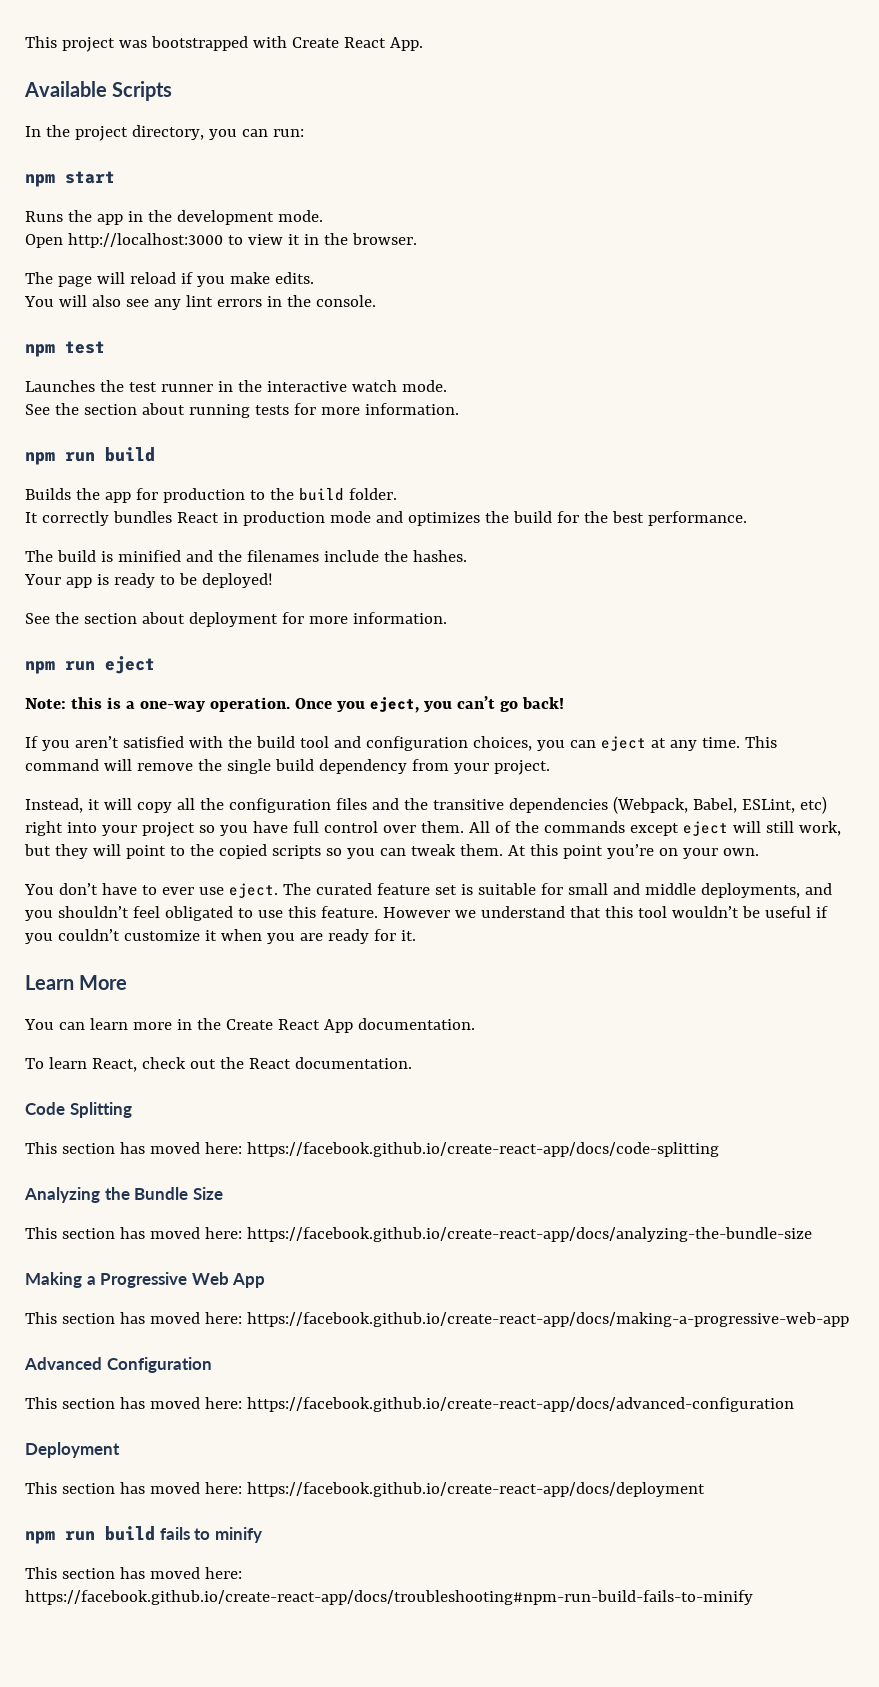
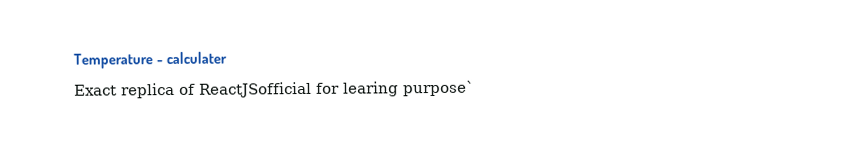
- This project was bootstrapped with Create React App.
- Available Scripts
- In the project directory, you can run:
- npm start
- Runs the app in the development mode.
- Open http://localhost:3000 to view it in the browser.
- The page will reload if you make edits.
- You will also see any lint errors in the console.
- npm test
- Launches the test runner in the interactive watch mode.
- See the section about running tests for more information.
- npm run build
- Builds the app for production to the build folder.
- It correctly bundles React in production mode and optimizes the build for the best performance.
- The build is minified and the filenames include the hashes.
- Your app is ready to be deployed!
- See the section about deployment for more information.
- npm run eject
- Note: this is a one-way operation. Once you eject, you can’t go back!
- If you aren’t satisfied with the build tool and configuration choices, you can eject at any time. This command will remove the single build dependency from your project.
- Instead, it will copy all the configuration files and the transitive dependencies (Webpack, Babel, ESLint, etc) right into your project so you have full control over them. All of the commands except eject will still work, but they will point to the copied scripts so you can tweak them. At this point you’re on your own.
- You don’t have to ever use eject. The curated feature set is suitable for small and middle deployments, and you shouldn’t feel obligated to use this feature. However we understand that this tool wouldn’t be useful if you couldn’t customize it when you are ready for it.
- Learn More
- You can learn more in the Create React App documentation.
- To learn React, check out the React documentation.
- Code Splitting
- This section has moved here: https://facebook.github.io/create-react-app/docs/code-splitting
- Analyzing the Bundle Size
- This section has moved here: https://facebook.github.io/create-react-app/docs/analyzing-the-bundle-size
- Making a Progressive Web App
- This section has moved here: https://facebook.github.io/create-react-app/docs/making-a-progressive-web-app
- Advanced Configuration
- This section has moved here: https://facebook.github.io/create-react-app/docs/advanced-configuration
- Deployment
- This section has moved here: https://facebook.github.io/create-react-app/docs/deployment
- npm run build fails to minify
- This section has moved here: https://facebook.github.io/create-react-app/docs/troubleshooting#npm-run-build-fails-to-minify
+ Temperature - calculater
+ Exact replica of ReactJSofficial for learing purpose`

